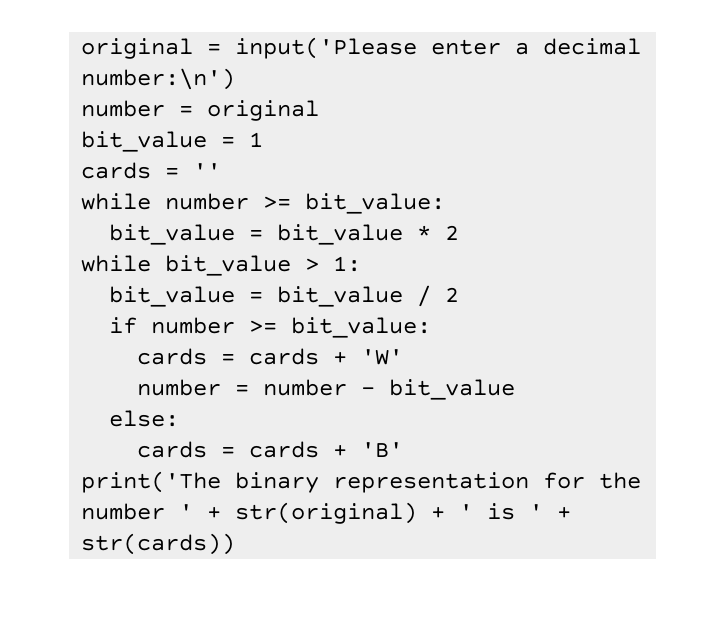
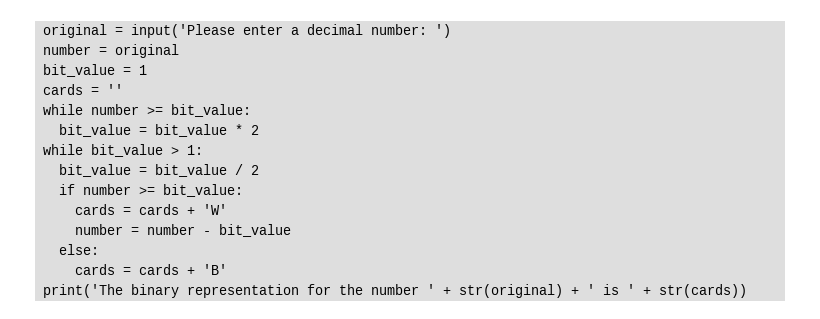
- original = input('Please enter a decimal number:\n')
+ original = input('Please enter a decimal number: ')

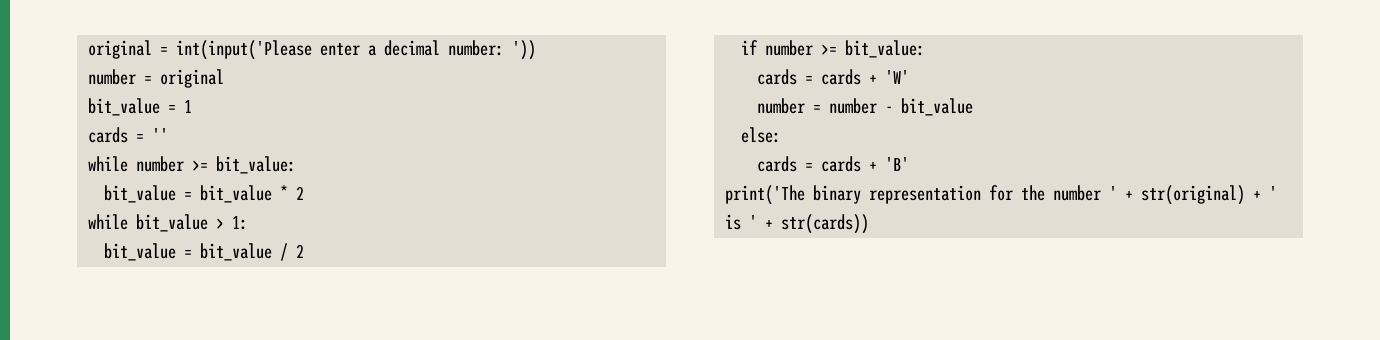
- original = input('Please enter a decimal number: ')
+ original = int(input('Please enter a decimal number: '))

